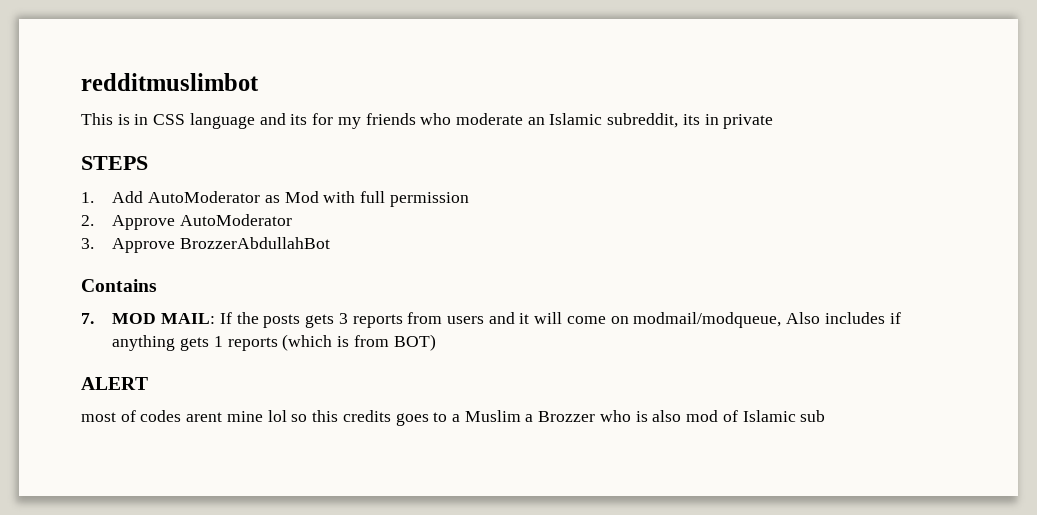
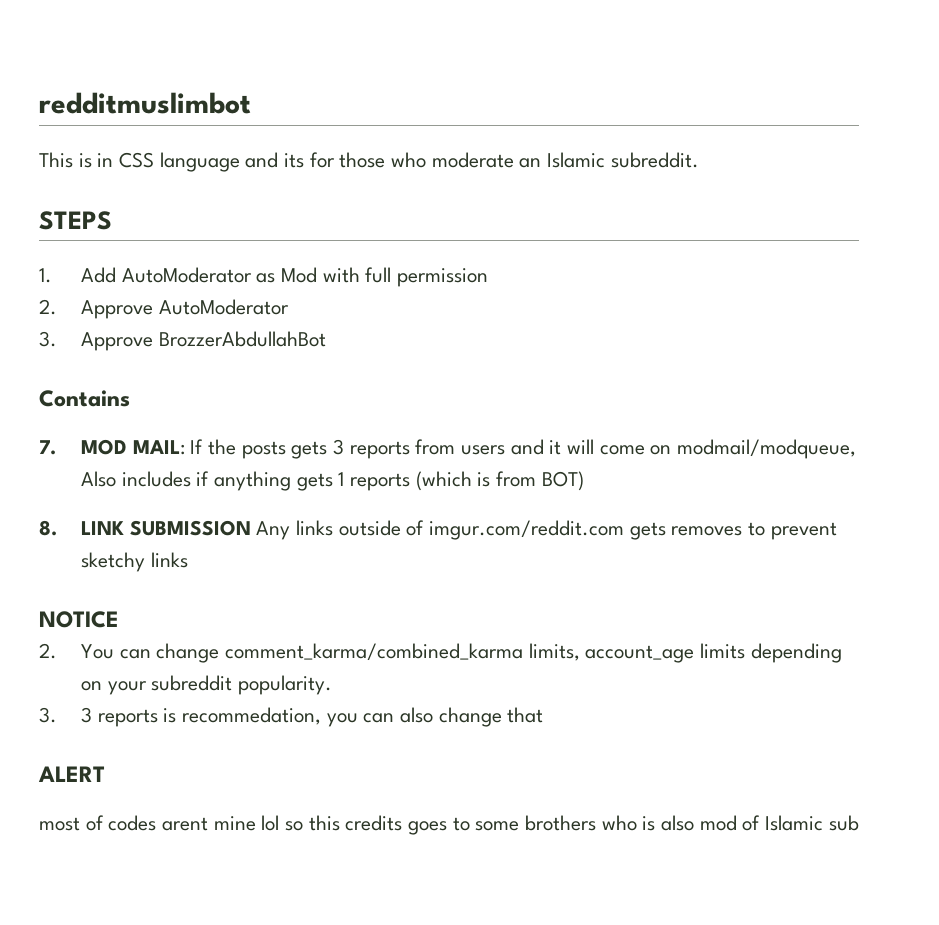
- This is in CSS language and its for my friends who moderate an Islamic subreddit, its in private
+ This is in CSS language and its for those who moderate an Islamic subreddit.
+ 8. LINK SUBMISSION Any links outside of imgur.com/reddit.com gets removes to prevent sketchy links
+ NOTICE
+ 2. You can change comment_karma/combined_karma limits, account_age limits depending on your subreddit popularity.
+ 3. 3 reports is recommedation, you can also change that
- most of codes arent mine lol so this credits goes to a Muslim a Brozzer who is also mod of Islamic sub
+ most of codes arent mine lol so this credits goes to some brothers who is also mod of Islamic sub

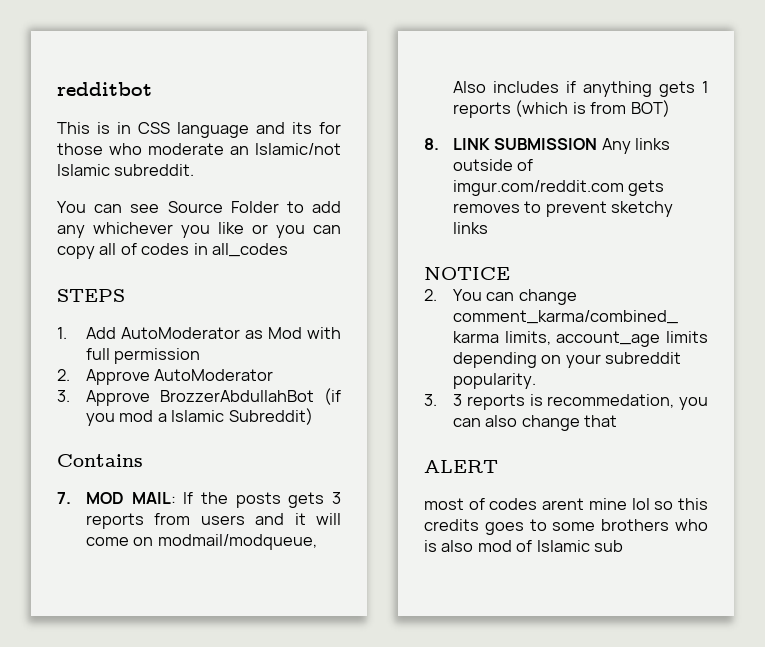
- redditmuslimbot
+ redditbot
- This is in CSS language and its for those who moderate an Islamic subreddit.
+ This is in CSS language and its for those who moderate an Islamic/not Islamic subreddit.
+ You can see Source Folder to add any whichever you like or you can copy all of codes in all_codes
- 3. Approve BrozzerAbdullahBot
+ 3. Approve BrozzerAbdullahBot (if you mod a Islamic Subreddit)

